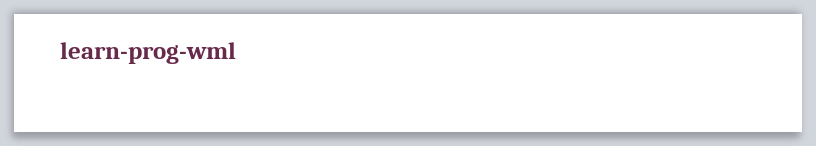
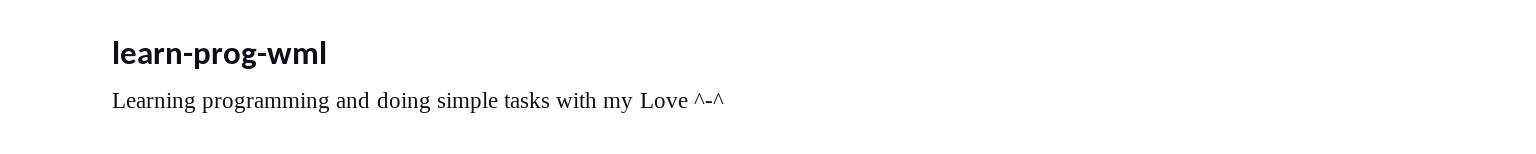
+ Learning programming and doing simple tasks with my Love ^-^

